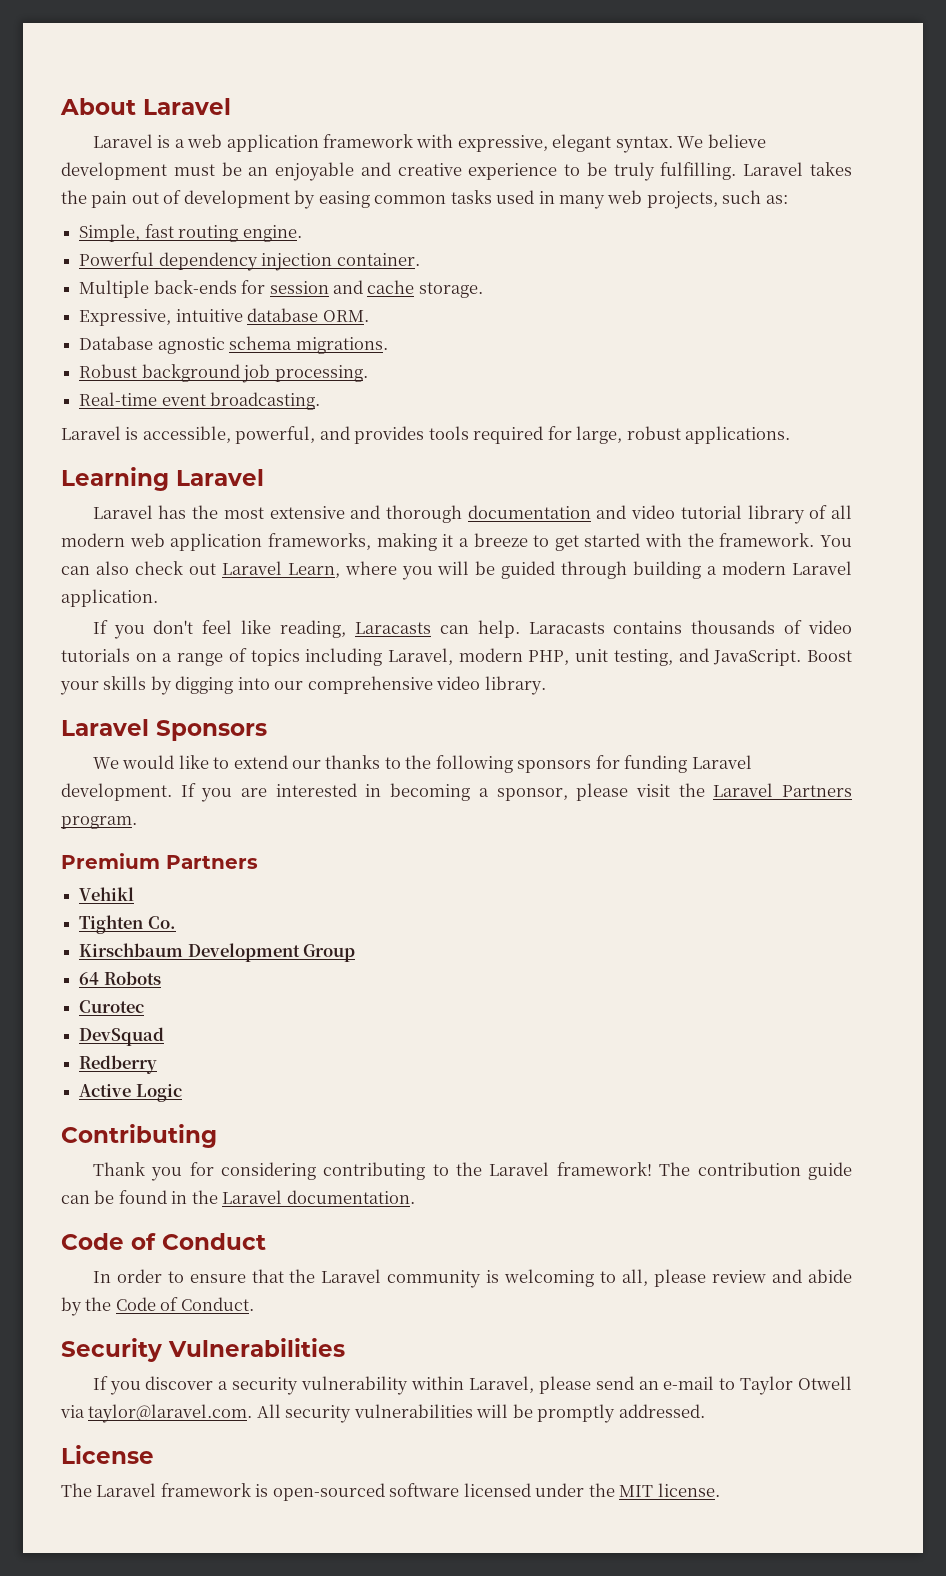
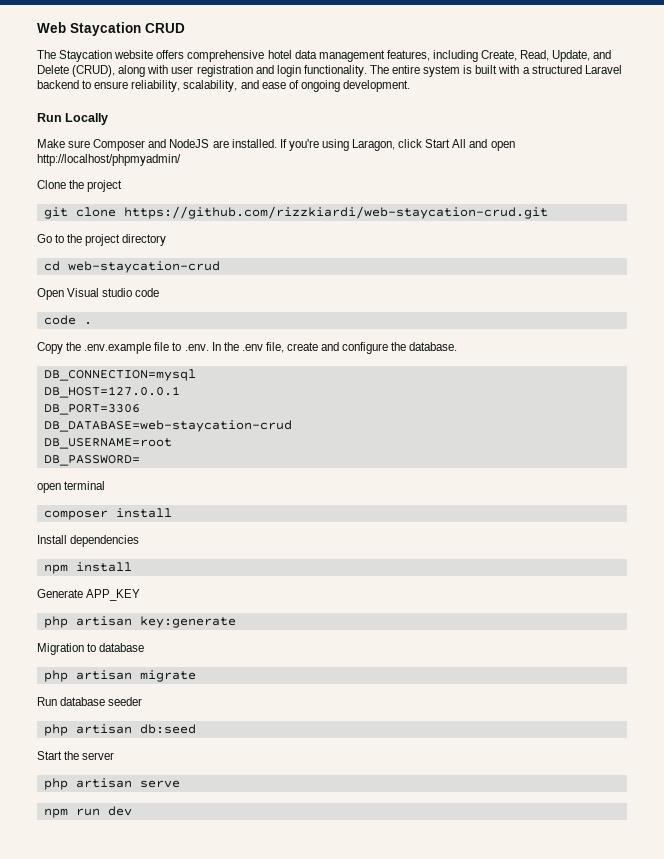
- About Laravel
- Laravel is a web application framework with expressive, elegant syntax. We believe development must be an enjoyable and creative experience to be truly fulfilling. Laravel takes the pain out of development by easing common tasks used in many web projects, such as:
- Simple, fast routing engine.
- Powerful dependency injection container.
- Multiple back-ends for session and cache storage.
- Expressive, intuitive database ORM.
- Database agnostic schema migrations.
- Robust background job processing.
- Real-time event broadcasting.
- Laravel is accessible, powerful, and provides tools required for large, robust applications.
- Learning Laravel
- Laravel has the most extensive and thorough documentation and video tutorial library of all modern web application frameworks, making it a breeze to get started with the framework. You can also check out Laravel Learn, where you will be guided through building a modern Laravel application.
- If you don't feel like reading, Laracasts can help. Laracasts contains thousands of video tutorials on a range of topics including Laravel, modern PHP, unit testing, and JavaScript. Boost your skills by digging into our comprehensive video library.
- Laravel Sponsors
- We would like to extend our thanks to the following sponsors for funding Laravel development. If you are interested in becoming a sponsor, please visit the Laravel Partners program.
- Premium Partners
- Vehikl
- Tighten Co.
- Kirschbaum Development Group
- 64 Robots
- Curotec
- DevSquad
- Redberry
- Active Logic
- Contributing
- Thank you for considering contributing to the Laravel framework! The contribution guide can be found in the Laravel documentation.
- Code of Conduct
- In order to ensure that the Laravel community is welcoming to all, please review and abide by the Code of Conduct.
- Security Vulnerabilities
- If you discover a security vulnerability within Laravel, please send an e-mail to Taylor Otwell via taylor@laravel.com. All security vulnerabilities will be promptly addressed.
- License
- The Laravel framework is open-sourced software licensed under the MIT license.
+ Web Staycation CRUD
+ The Staycation website offers comprehensive hotel data management features, including Create, Read, Update, and Delete (CRUD), along with user registration and login functionality. The entire system is built with a structured Laravel backend to ensure reliability, scalability, and ease of ongoing development.
+ Run Locally
+ Make sure Composer and NodeJS are installed. If you're using Laragon, click Start All and open http://localhost/phpmyadmin/
+ Clone the project
+ git clone https://github.com/rizzkiardi/web-staycation-crud.git
+ Go to the project directory
+ cd web-staycation-crud
+ Open Visual studio code
+ code .
+ Copy the .env.example file to .env. In the .env file, create and configure the database.
+ DB_CONNECTION=mysql
+ DB_HOST=127.0.0.1
+ DB_PORT=3306
+ DB_DATABASE=web-staycation-crud
+ DB_USERNAME=root
+ DB_PASSWORD=
+ open terminal
+ composer install
+ Install dependencies
+ npm install
+ Generate APP_KEY
+ php artisan key:generate
+ Migration to database
+ php artisan migrate
+ Run database seeder
+ php artisan db:seed
+ Start the server
+ php artisan serve
+ npm run dev

